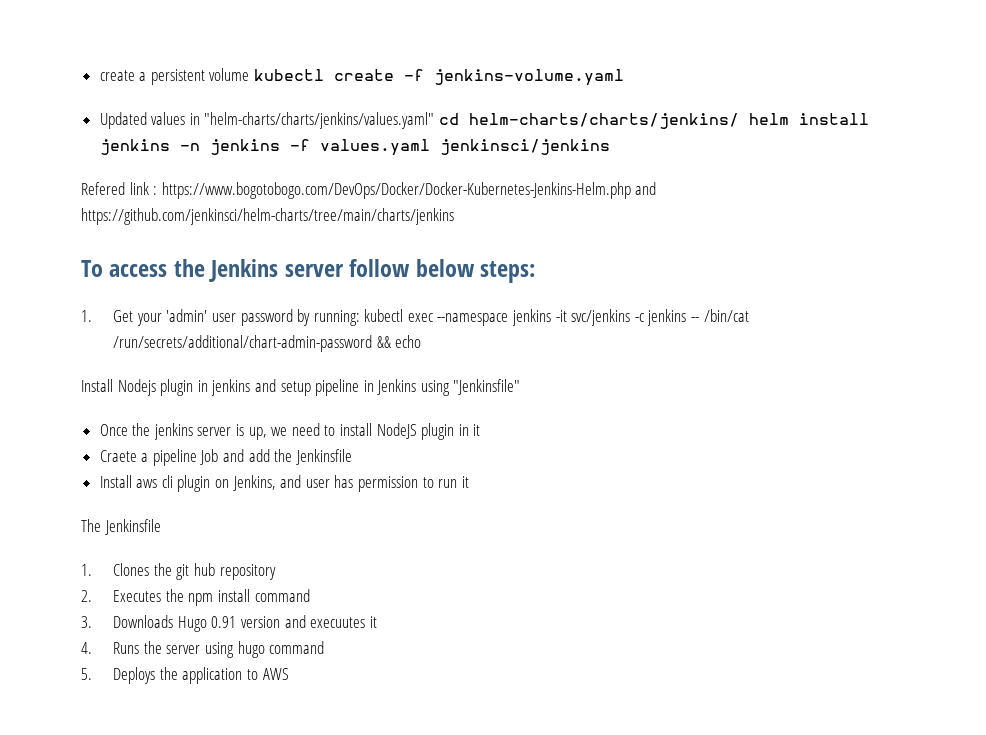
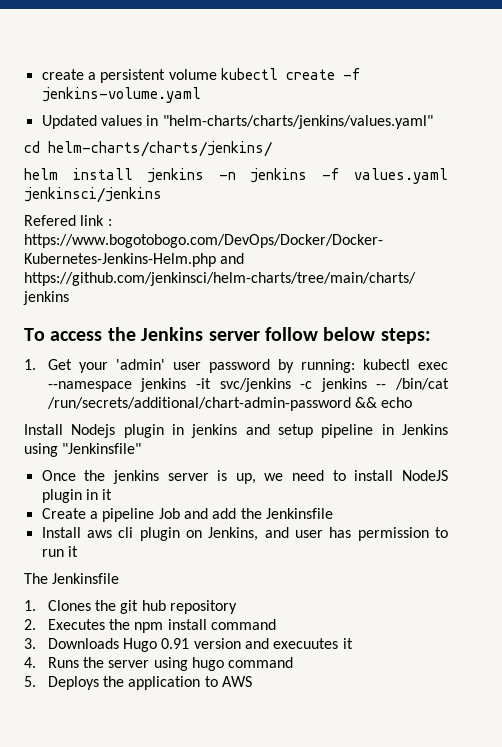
- Updated values in "helm-charts/charts/jenkins/values.yaml" cd helm-charts/charts/jenkins/ helm install jenkins -n jenkins -f values.yaml jenkinsci/jenkins
+ Updated values in "helm-charts/charts/jenkins/values.yaml"
+ cd helm-charts/charts/jenkins/
+ helm install jenkins -n jenkins -f values.yaml jenkinsci/jenkins
- Craete a pipeline Job and add the Jenkinsfile
+ Create a pipeline Job and add the Jenkinsfile

